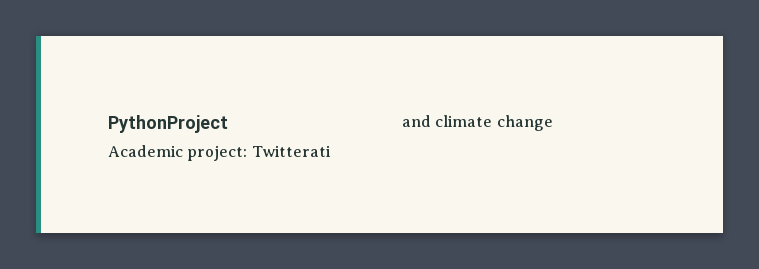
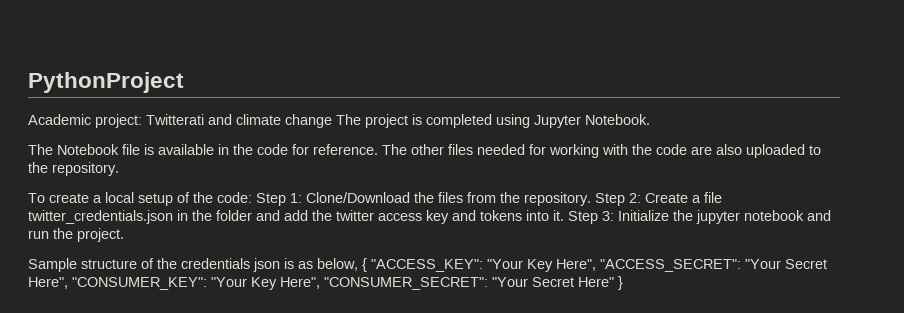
- Academic project: Twitterati and climate change
+ Academic project: Twitterati and climate change The project is completed using Jupyter Notebook.
+ The Notebook file is available in the code for reference. The other files needed for working with the code are also uploaded to the repository.
+ To create a local setup of the code: Step 1: Clone/Download the files from the repository. Step 2: Create a file twitter_credentials.json in the folder and add the twitter access key and tokens into it. Step 3: Initialize the jupyter notebook and run the project.
+ Sample structure of the credentials json is as below, { "ACCESS_KEY": "Your Key Here", "ACCESS_SECRET": "Your Secret Here", "CONSUMER_KEY": "Your Key Here", "CONSUMER_SECRET": "Your Secret Here" }

